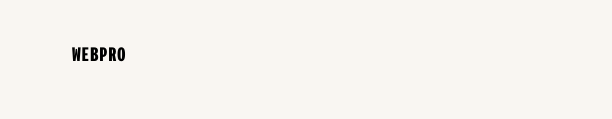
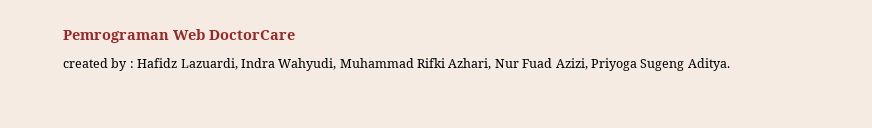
- WEBPRO
+ Pemrograman Web DoctorCare
+ created by : Hafidz Lazuardi, Indra Wahyudi, Muhammad Rifki Azhari, Nur Fuad Azizi, Priyoga Sugeng Aditya.

